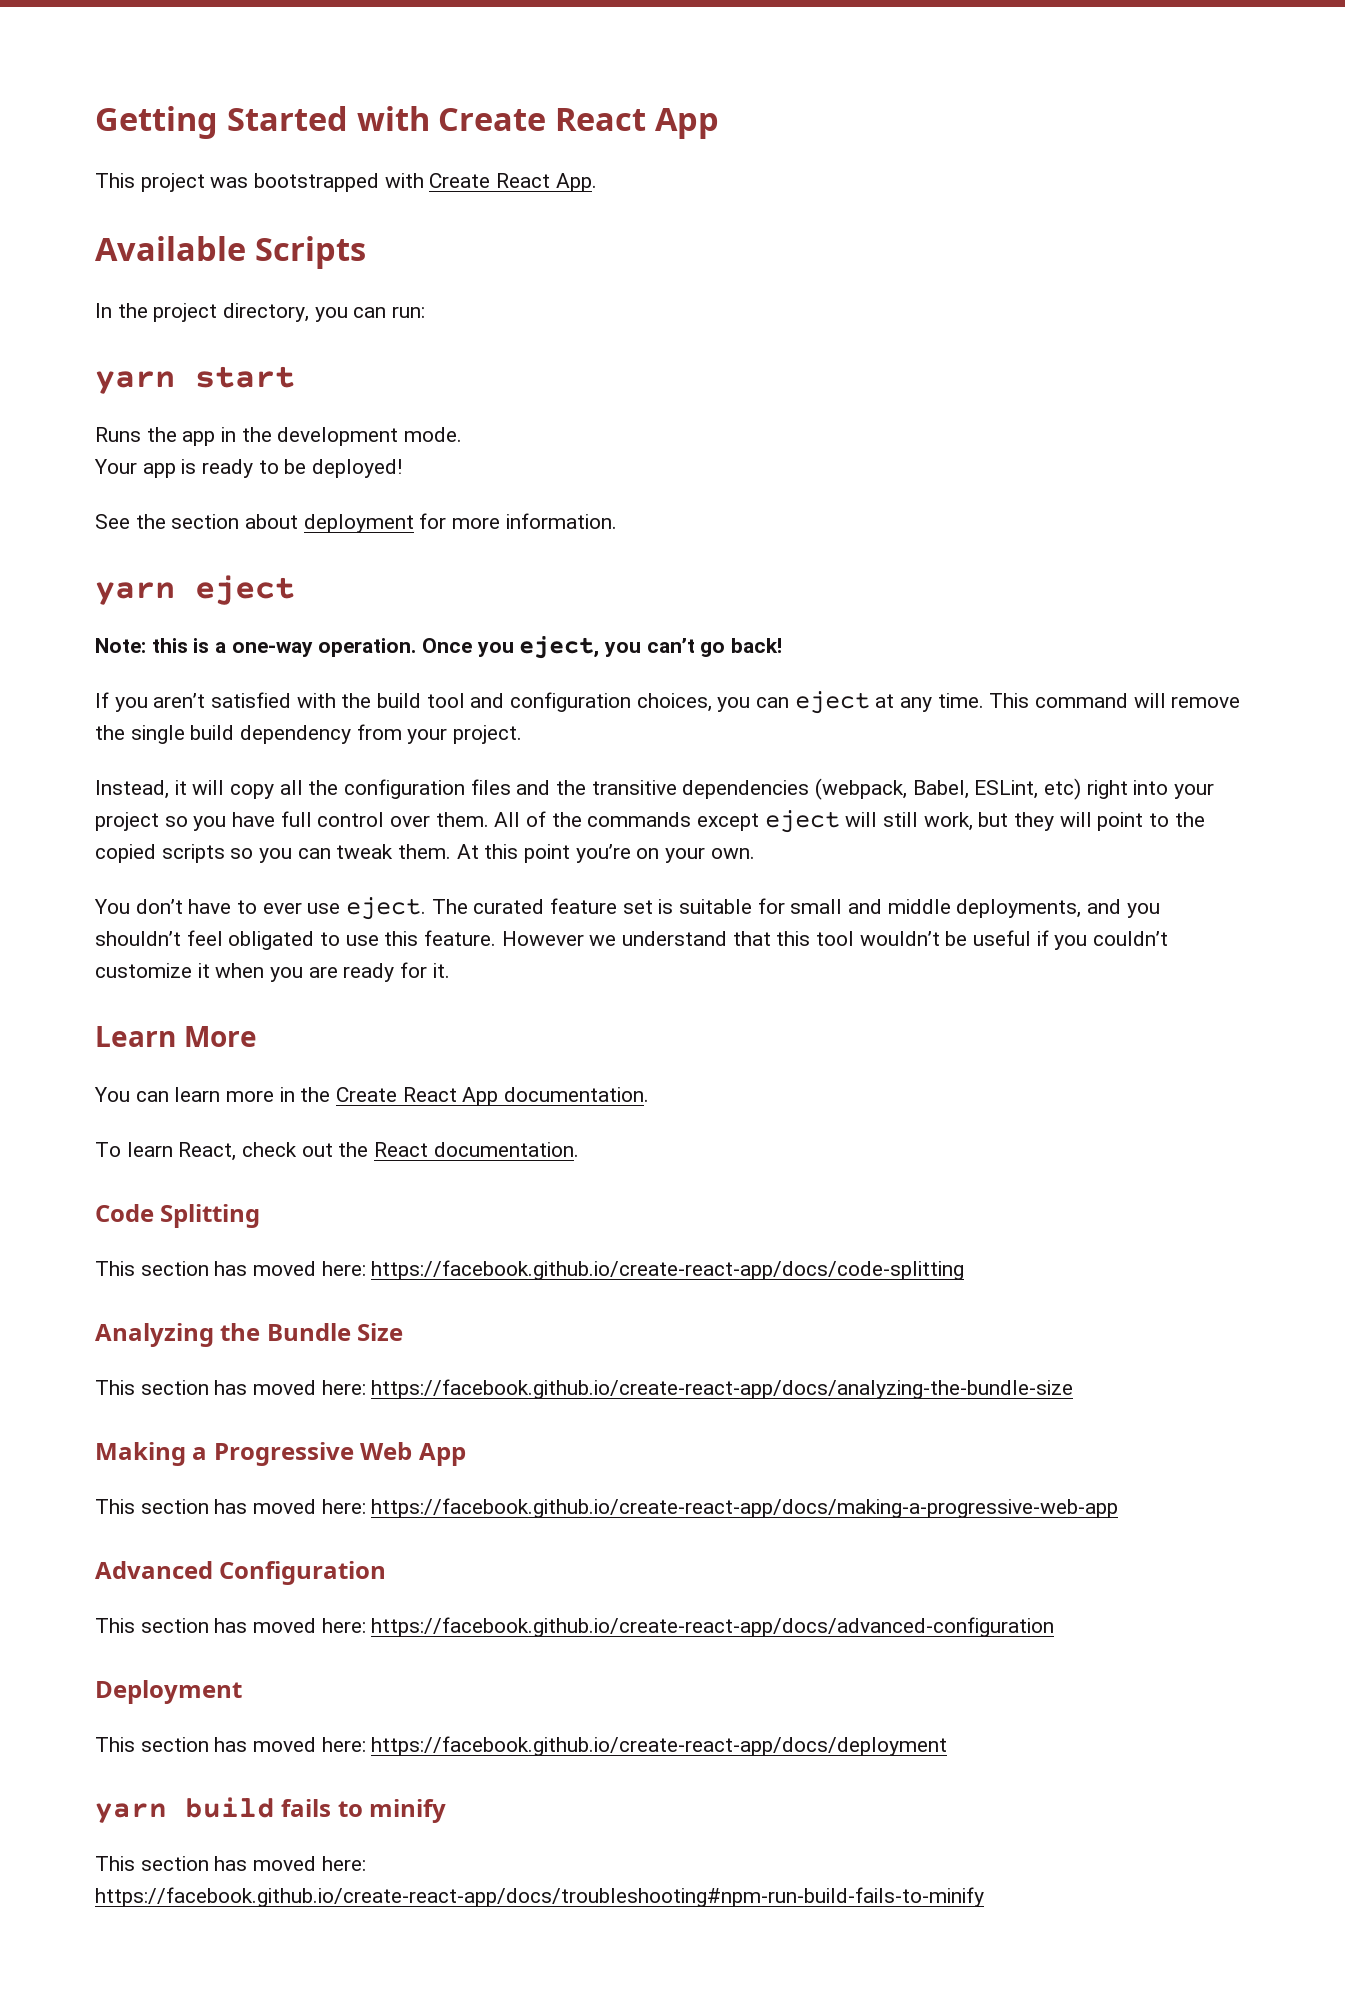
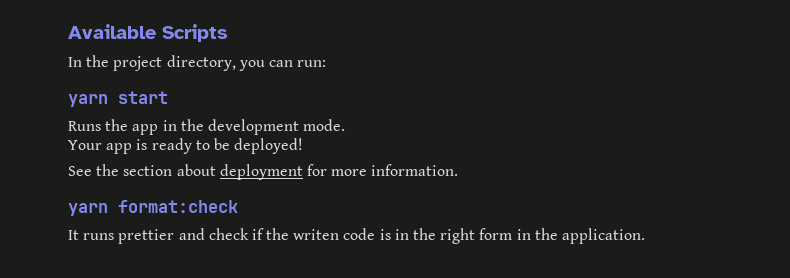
- Getting Started with Create React App
- This project was bootstrapped with Create React App.
- yarn eject
- Note: this is a one-way operation. Once you eject, you can’t go back!
- If you aren’t satisfied with the build tool and configuration choices, you can eject at any time. This command will remove the single build dependency from your project.
- Instead, it will copy all the configuration files and the transitive dependencies (webpack, Babel, ESLint, etc) right into your project so you have full control over them. All of the commands except eject will still work, but they will point to the copied scripts so you can tweak them. At this point you’re on your own.
- You don’t have to ever use eject. The curated feature set is suitable for small and middle deployments, and you shouldn’t feel obligated to use this feature. However we understand that this tool wouldn’t be useful if you couldn’t customize it when you are ready for it.
- Learn More
- You can learn more in the Create React App documentation.
- To learn React, check out the React documentation.
- Code Splitting
- This section has moved here: https://facebook.github.io/create-react-app/docs/code-splitting
- Analyzing the Bundle Size
- This section has moved here: https://facebook.github.io/create-react-app/docs/analyzing-the-bundle-size
- Making a Progressive Web App
- This section has moved here: https://facebook.github.io/create-react-app/docs/making-a-progressive-web-app
- Advanced Configuration
- This section has moved here: https://facebook.github.io/create-react-app/docs/advanced-configuration
- Deployment
- This section has moved here: https://facebook.github.io/create-react-app/docs/deployment
- yarn build fails to minify
- This section has moved here: https://facebook.github.io/create-react-app/docs/troubleshooting#npm-run-build-fails-to-minify
+ yarn format:check
+ It runs prettier and check if the writen code is in the right form in the application.

